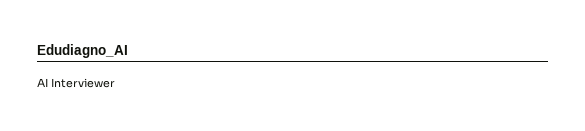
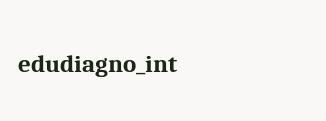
- Edudiagno_AI
- AI Interviewer
+ edudiagno_int

